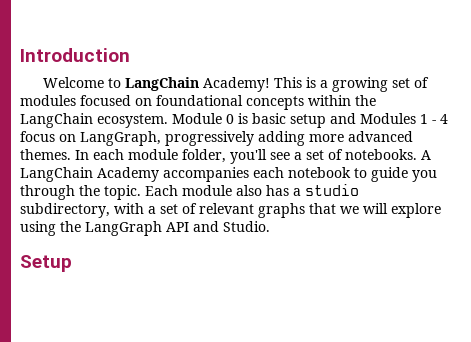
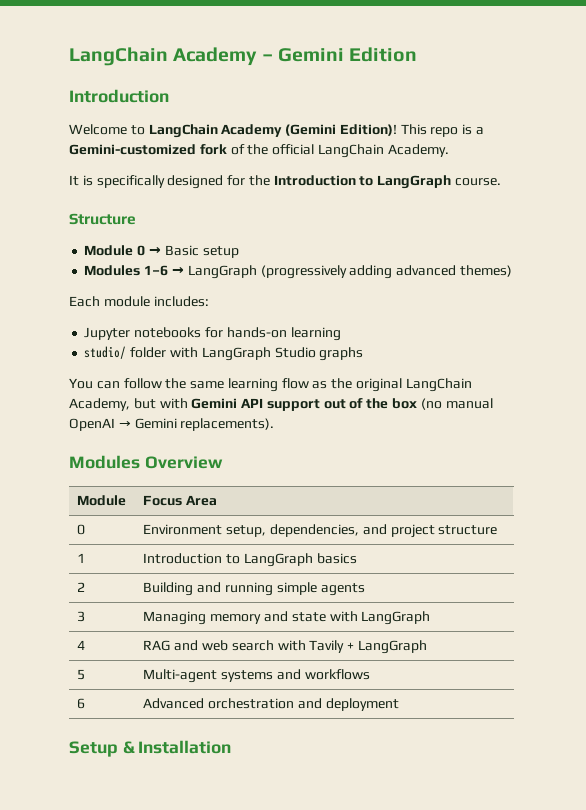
+ LangChain Academy – Gemini Edition
- Welcome to LangChain Academy! This is a growing set of modules focused on foundational concepts within the LangChain ecosystem. Module 0 is basic setup and Modules 1 - 4 focus on LangGraph, progressively adding more advanced themes. In each module folder, you'll see a set of notebooks. A LangChain Academy accompanies each notebook to guide you through the topic. Each module also has a studio subdirectory, with a set of relevant graphs that we will explore using the LangGraph API and Studio.
+ Welcome to LangChain Academy (Gemini Edition)! This repo is a Gemini-customized fork of the official LangChain Academy.
+ It is specifically designed for the Introduction to LangGraph course.
+ Structure
+ Module 0 → Basic setup
+ Modules 1–6 → LangGraph (progressively adding advanced themes)
+ Each module includes:
+ Jupyter notebooks for hands-on learning
+ studio/ folder with LangGraph Studio graphs
+ You can follow the same learning flow as the original LangChain Academy, but with Gemini API support out of the box (no manual OpenAI → Gemini replacements).
+ Modules Overview
+ Module | Focus Area
+ 0 | Environment setup, dependencies, and project structure
+ 1 | Introduction to LangGraph basics
+ 2 | Building and running simple agents
+ 3 | Managing memory and state with LangGraph
+ 4 | RAG and web search with Tavily + LangGraph
+ 5 | Multi-agent systems and workflows
+ 6 | Advanced orchestration and deployment
- Setup
+ Setup & Installation

